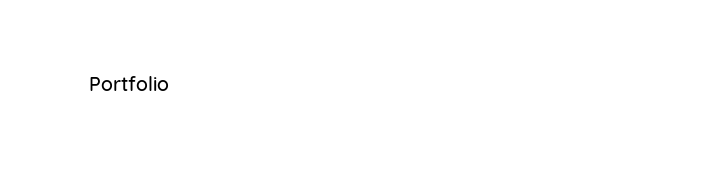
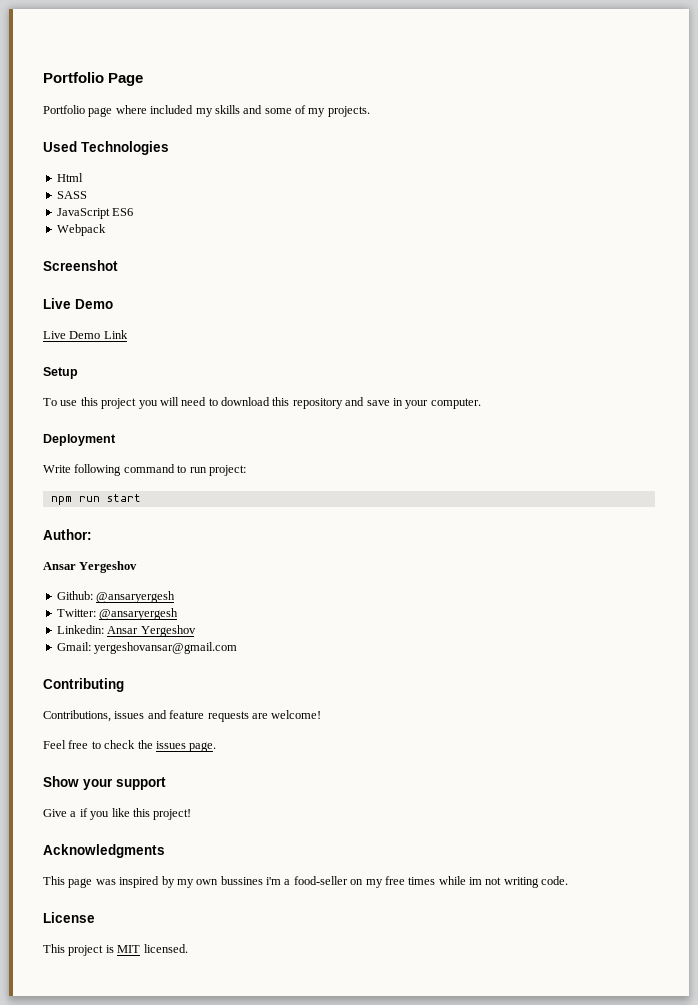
- Portfolio
+ Portfolio Page
+ Portfolio page where included my skills and some of my projects.
+ Used Technologies
+ Html
+ SASS
+ JavaScript ES6
+ Webpack
+ Screenshot
+ Live Demo
+ Live Demo Link
+ Setup
+ To use this project you will need to download this repository and save in your computer.
+ Deployment
+ Write following command to run project:
+ npm run start
+ Author:
+ Ansar Yergeshov
+ Github: @ansaryergesh
+ Twitter: @ansaryergesh
+ Linkedin: Ansar Yergeshov
+ Gmail: yergeshovansar@gmail.com
+ Contributing
+ Contributions, issues and feature requests are welcome!
+ Feel free to check the issues page.
+ Show your support
+ Give a if you like this project!
+ Acknowledgments
+ This page was inspired by my own bussines i'm a food-seller on my free times while im not writing code.
+ License
+ This project is MIT licensed.

